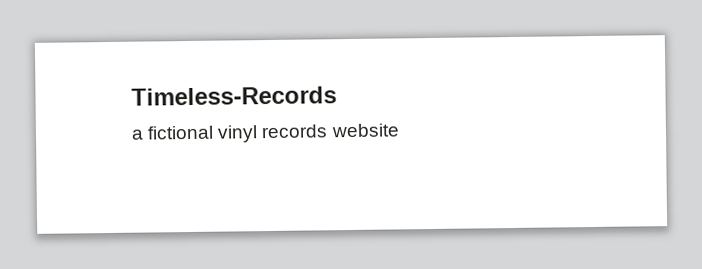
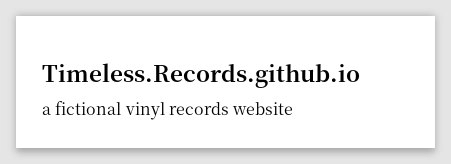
- Timeless-Records
+ Timeless.Records.github.io

